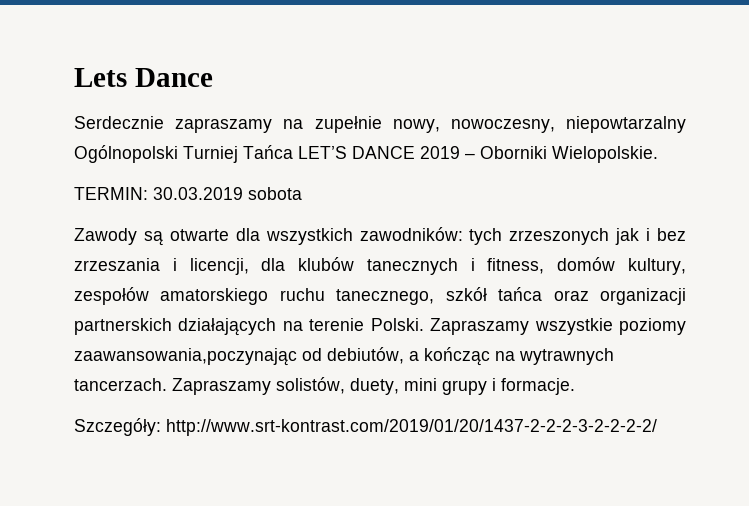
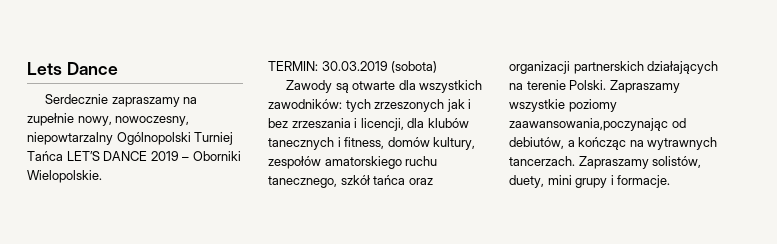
- TERMIN: 30.03.2019 sobota
+ TERMIN: 30.03.2019 (sobota)
- Szczegóły: http://www.srt-kontrast.com/2019/01/20/1437-2-2-2-3-2-2-2-2/

